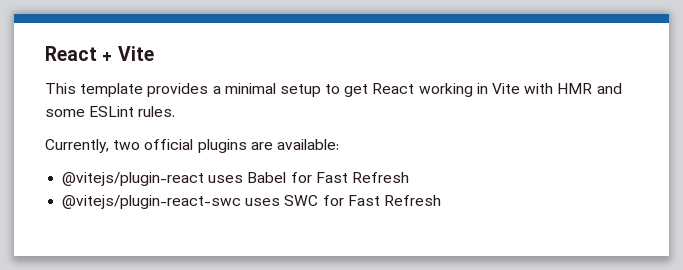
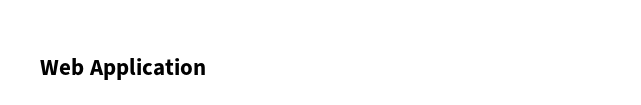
- React + Vite
- This template provides a minimal setup to get React working in Vite with HMR and some ESLint rules.
- Currently, two official plugins are available:
- @vitejs/plugin-react uses Babel for Fast Refresh
- @vitejs/plugin-react-swc uses SWC for Fast Refresh
+ Web Application

